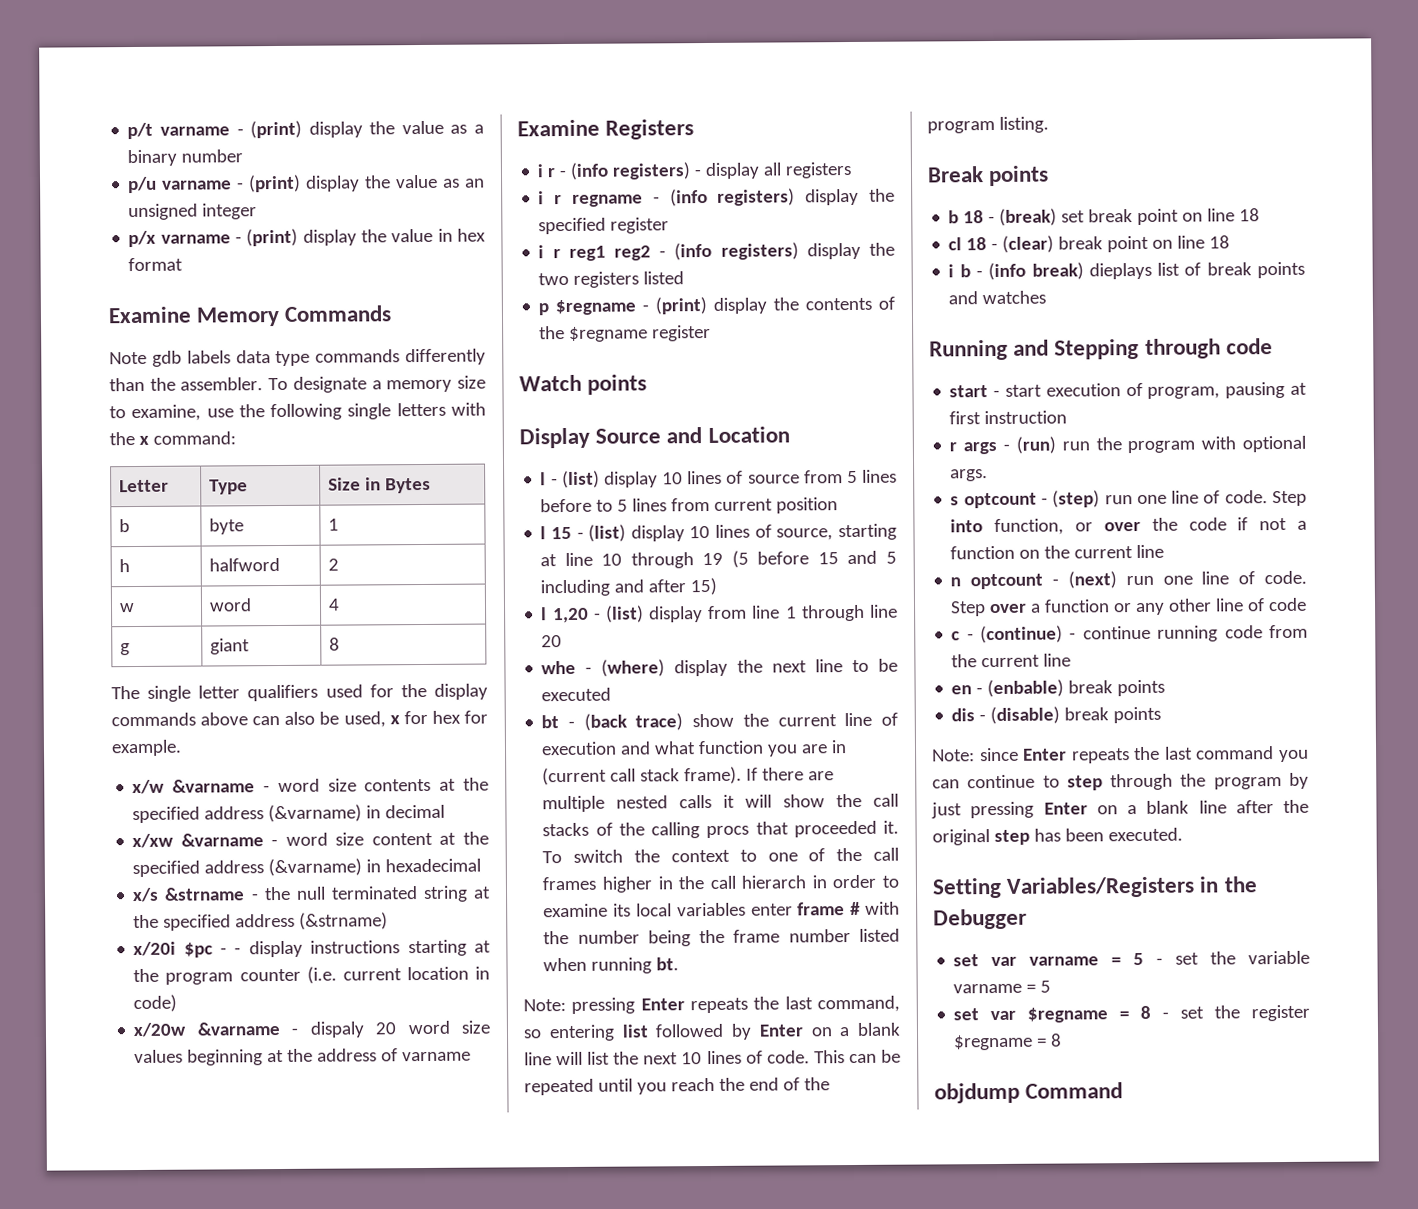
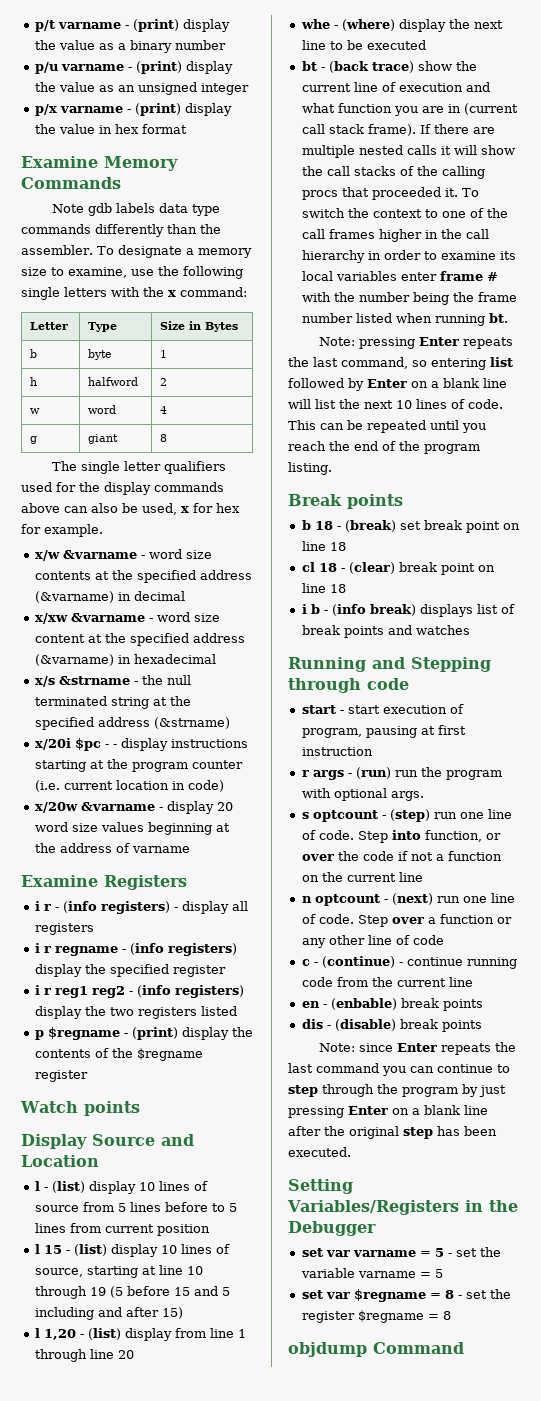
- x/20w &varname - dispaly 20 word size values beginning at the address of varname
+ x/20w &varname - display 20 word size values beginning at the address of varname
- To switch the context to one of the call frames higher in the call hierarch in order to examine its local variables enter frame # with the number being the frame number listed when running bt.
+ To switch the context to one of the call frames higher in the call hierarchy in order to examine its local variables enter frame # with the number being the frame number listed when running bt.
- i b - (info break) dieplays list of break points and watches
+ i b - (info break) displays list of break points and watches

